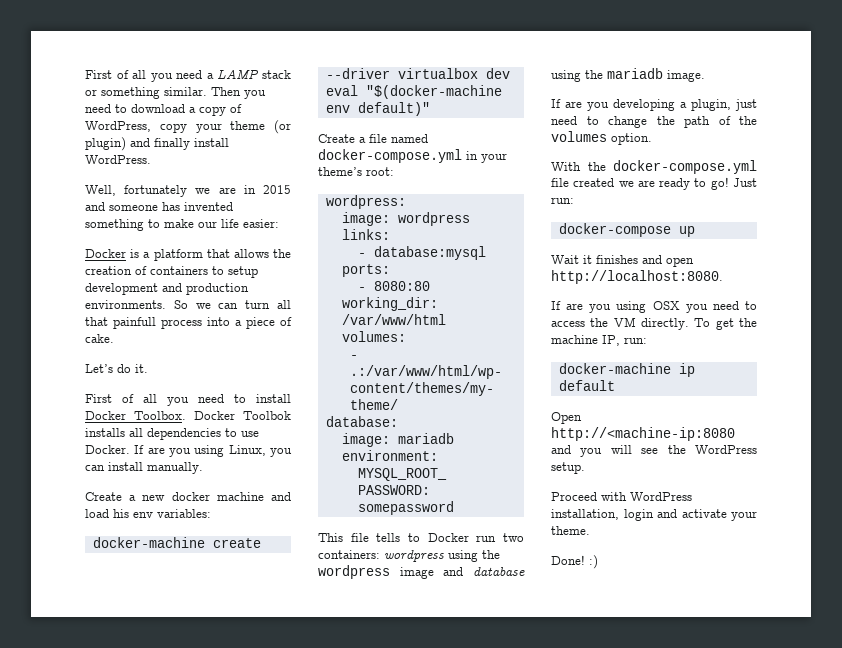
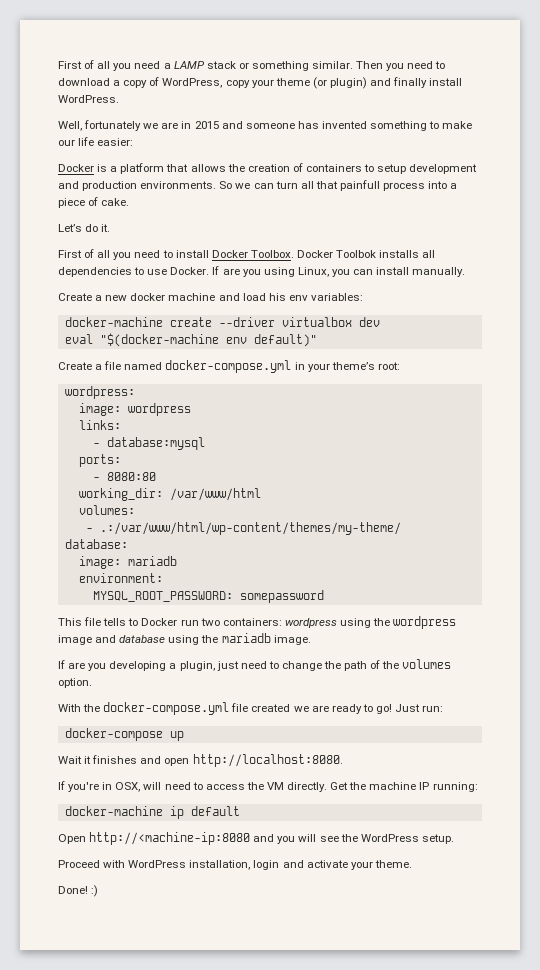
- If are you using OSX you need to access the VM directly.
+ If you're in OSX, will need to access the VM directly.
- To get the machine IP, run:
+ Get the machine IP running:

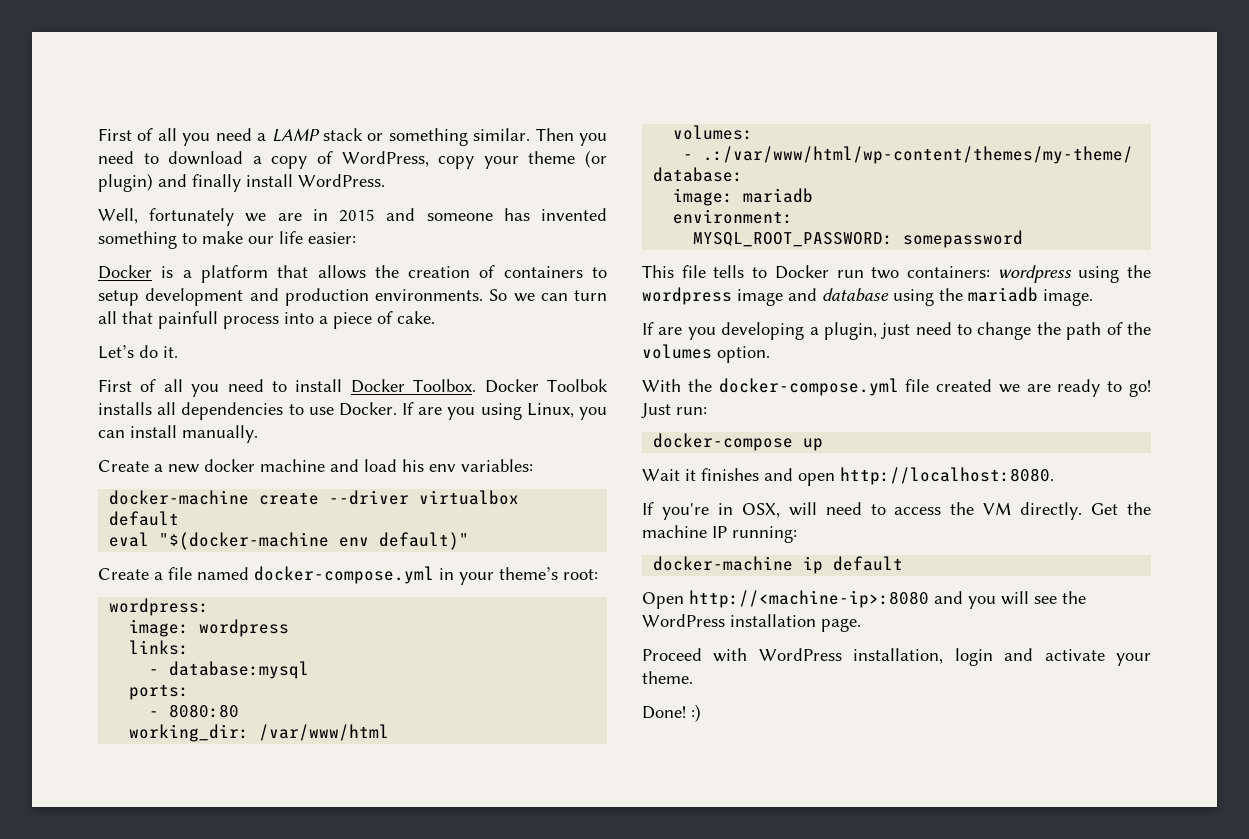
- docker-machine create --driver virtualbox dev
+ docker-machine create --driver virtualbox default
- Open http://<machine-ip:8080 and you will see the WordPress setup.
+ Open http://<machine-ip>:8080 and you will see the WordPress installation page.

